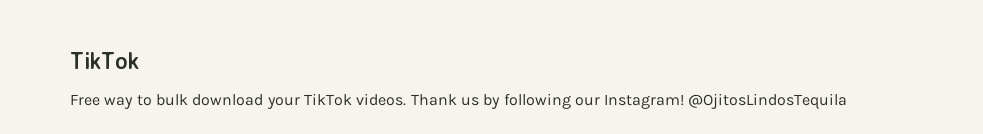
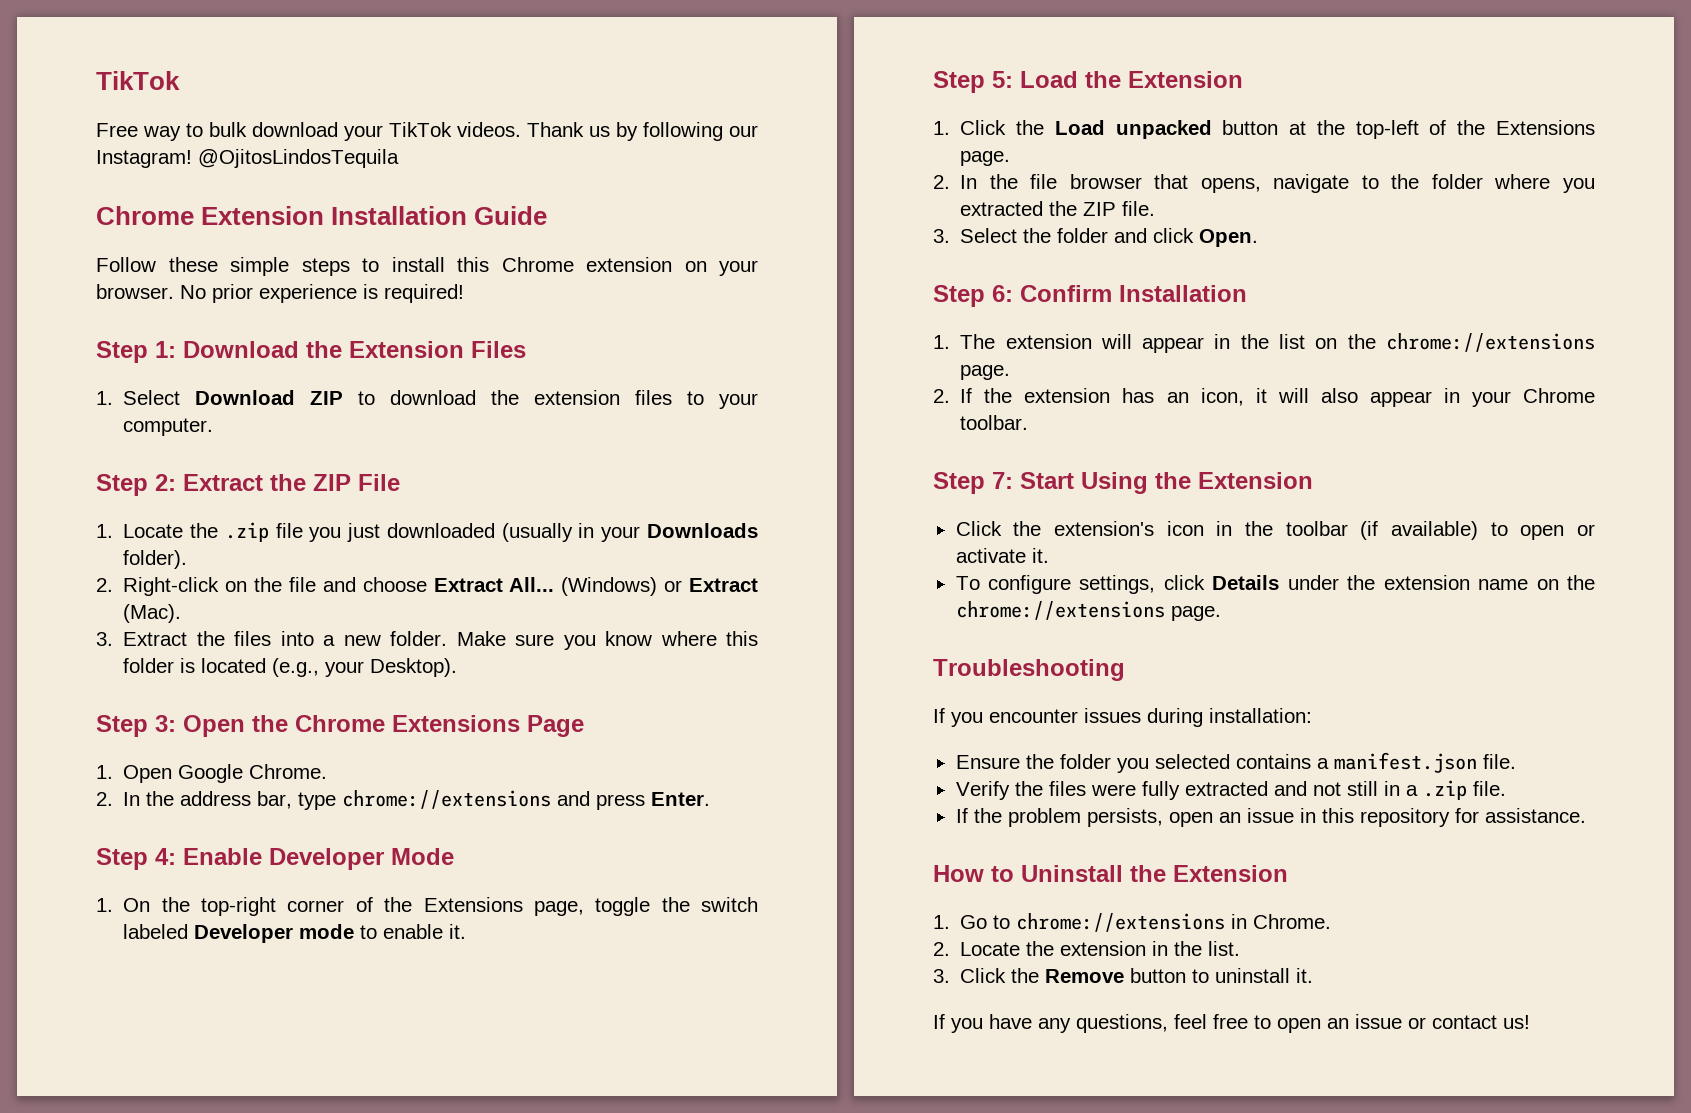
+ Chrome Extension Installation Guide
+ Follow these simple steps to install this Chrome extension on your browser. No prior experience is required!
+ Step 1: Download the Extension Files
+ 1. Select Download ZIP to download the extension files to your computer.
+ Step 2: Extract the ZIP File
+ 1. Locate the .zip file you just downloaded (usually in your Downloads folder).
+ 2. Right-click on the file and choose Extract All... (Windows) or Extract (Mac).
+ 3. Extract the files into a new folder. Make sure you know where this folder is located (e.g., your Desktop).
+ Step 3: Open the Chrome Extensions Page
+ 1. Open Google Chrome.
+ 2. In the address bar, type chrome://extensions and press Enter.
+ Step 4: Enable Developer Mode
+ 1. On the top-right corner of the Extensions page, toggle the switch labeled Developer mode to enable it.
+ Step 5: Load the Extension
+ 1. Click the Load unpacked button at the top-left of the Extensions page.
+ 2. In the file browser that opens, navigate to the folder where you extracted the ZIP file.
+ 3. Select the folder and click Open.
+ Step 6: Confirm Installation
+ 1. The extension will appear in the list on the chrome://extensions page.
+ 2. If the extension has an icon, it will also appear in your Chrome toolbar.
+ Step 7: Start Using the Extension
+ Click the extension's icon in the toolbar (if available) to open or activate it.
+ To configure settings, click Details under the extension name on the chrome://extensions page.
+ Troubleshooting
+ If you encounter issues during installation:
+ Ensure the folder you selected contains a manifest.json file.
+ Verify the files were fully extracted and not still in a .zip file.
+ If the problem persists, open an issue in this repository for assistance.
+ How to Uninstall the Extension
+ 1. Go to chrome://extensions in Chrome.
+ 2. Locate the extension in the list.
+ 3. Click the Remove button to uninstall it.
+ If you have any questions, feel free to open an issue or contact us!

